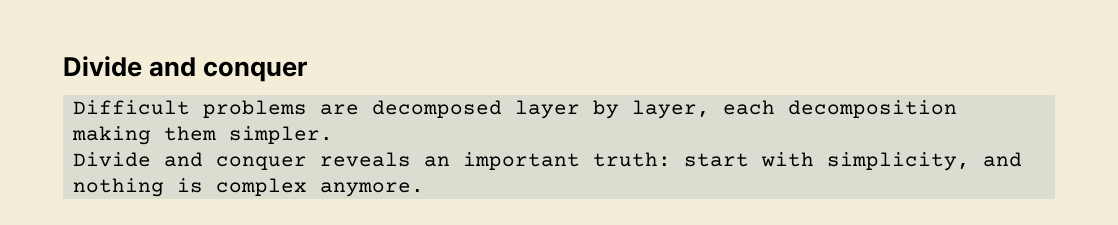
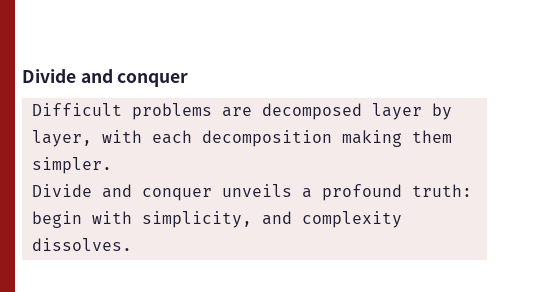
- Difficult problems are decomposed layer by layer, each decomposition making them simpler.
+ Difficult problems are decomposed layer by layer, with each decomposition making them simpler.
- Divide and conquer reveals an important truth: start with simplicity, and nothing is complex anymore.
+ Divide and conquer unveils a profound truth: begin with simplicity, and complexity dissolves.

